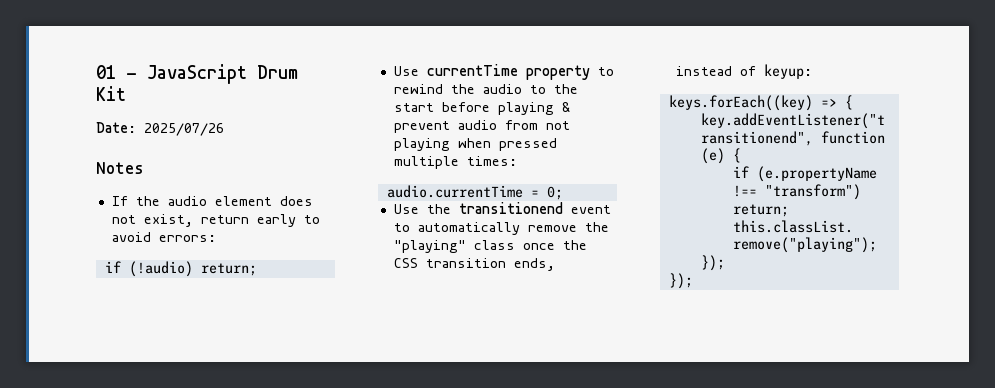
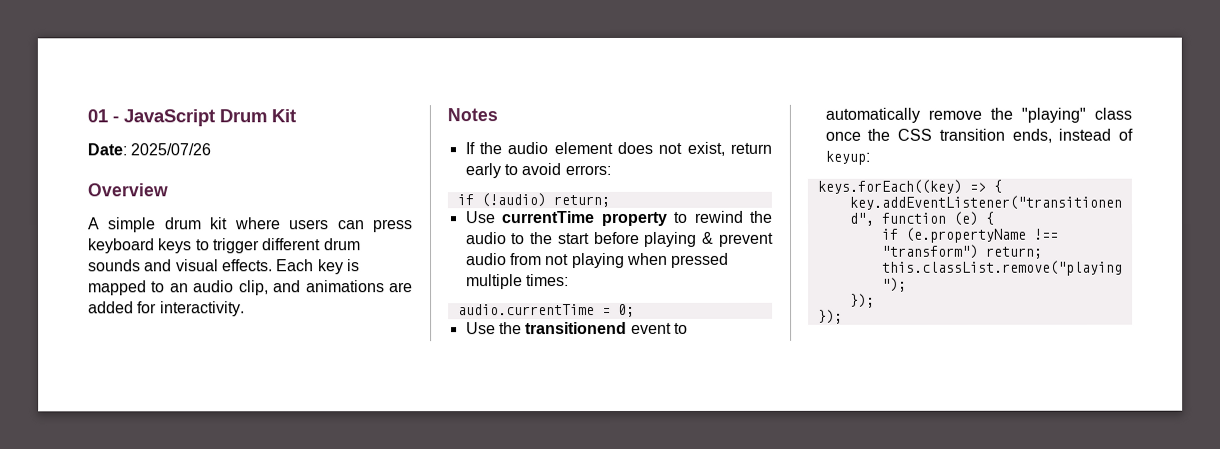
+ Overview
+ A simple drum kit where users can press keyboard keys to trigger different drum sounds and visual effects. Each key is mapped to an audio clip, and animations are added for interactivity.

